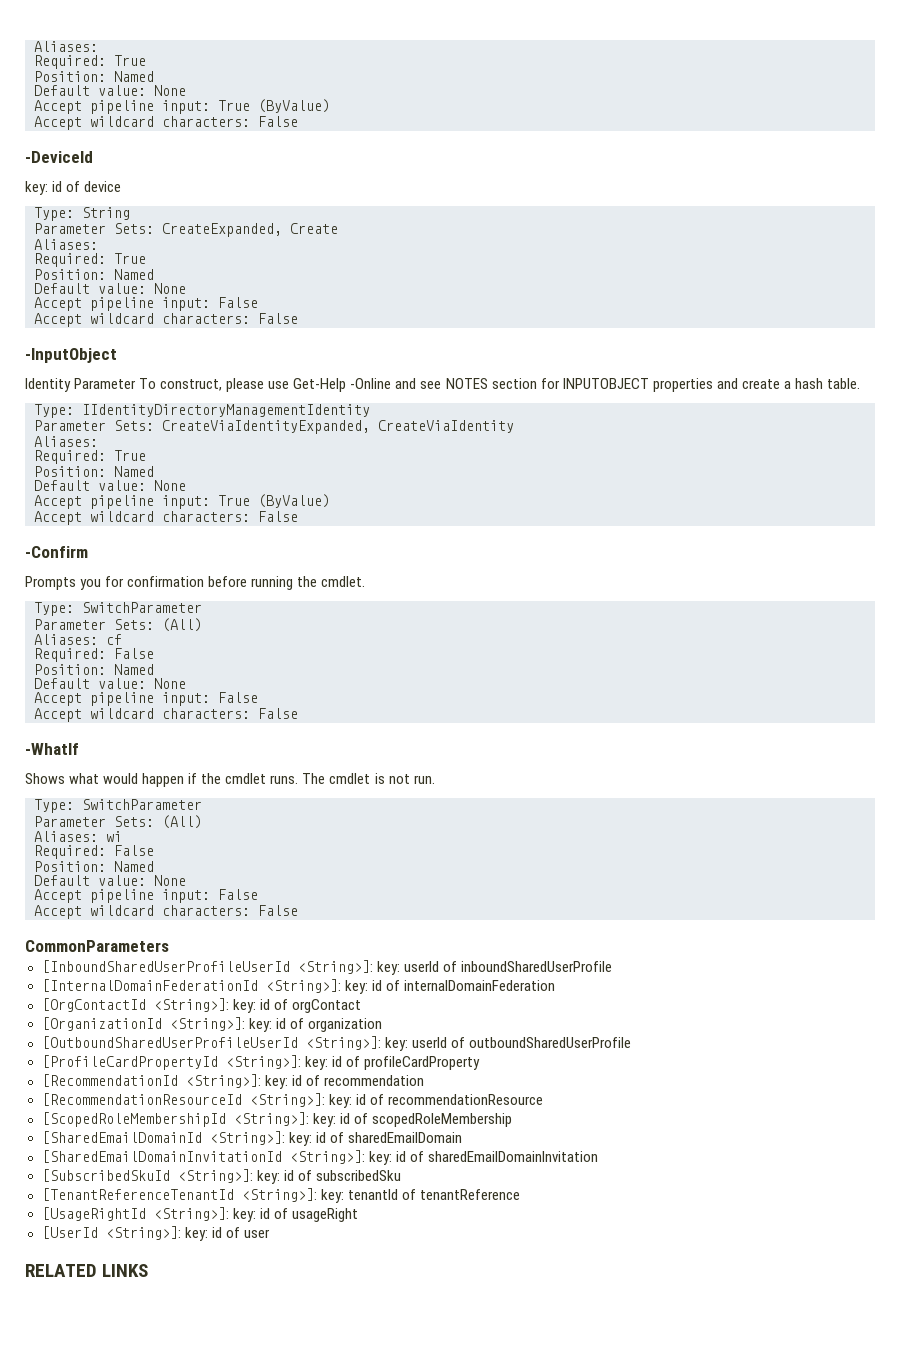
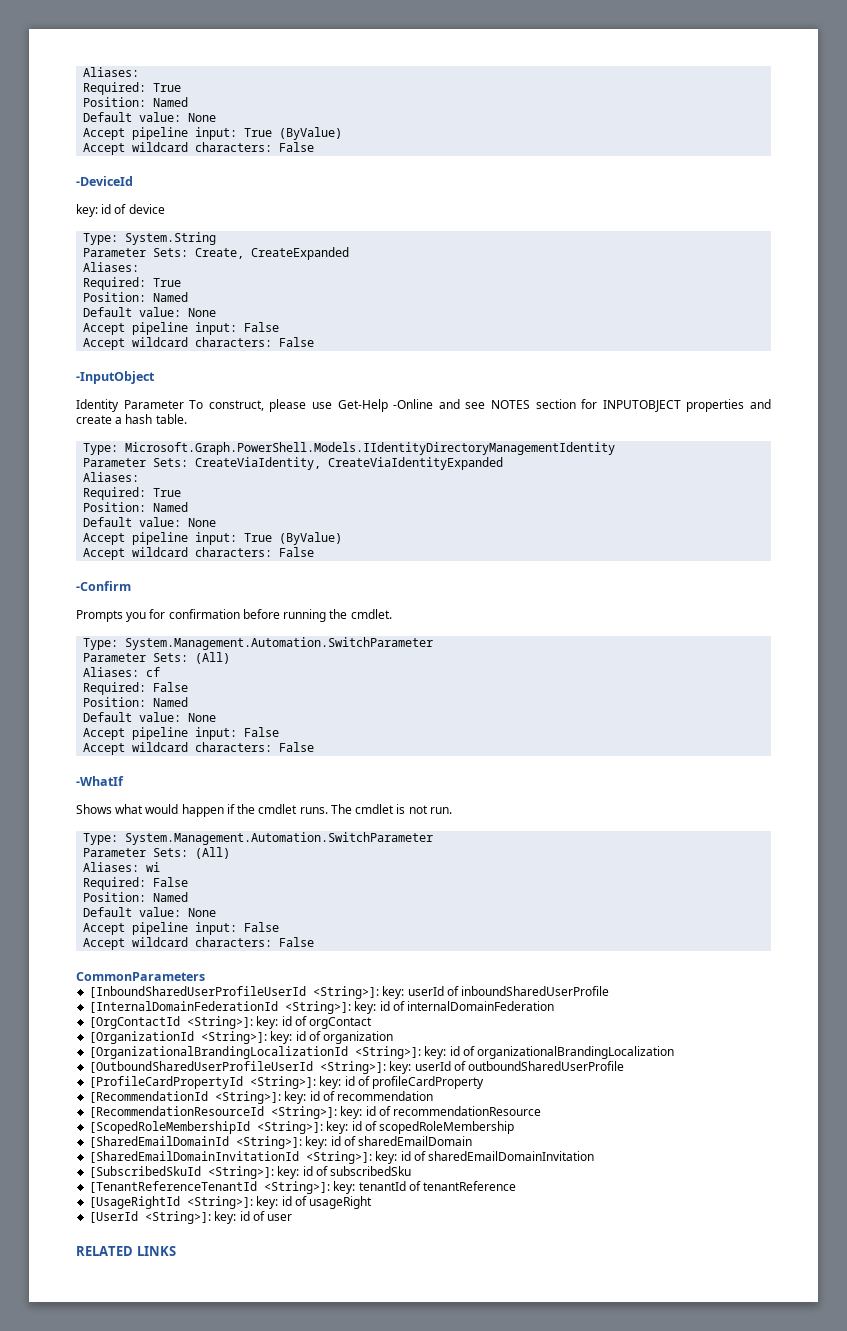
- Type: String
- Parameter Sets: CreateExpanded, Create
+ Type: System.String
+ Parameter Sets: Create, CreateExpanded
- Type: IIdentityDirectoryManagementIdentity
- Parameter Sets: CreateViaIdentityExpanded, CreateViaIdentity
+ Type: Microsoft.Graph.PowerShell.Models.IIdentityDirectoryManagementIdentity
+ Parameter Sets: CreateViaIdentity, CreateViaIdentityExpanded
  Prompts you for confirmation before running the cmdlet.
- Type: SwitchParameter
+ Type: System.Management.Automation.SwitchParameter
  The cmdlet is not run.
- Type: SwitchParameter
+ Type: System.Management.Automation.SwitchParameter
+ [OrganizationalBrandingLocalizationId <String>]: key: id of organizationalBrandingLocalization

